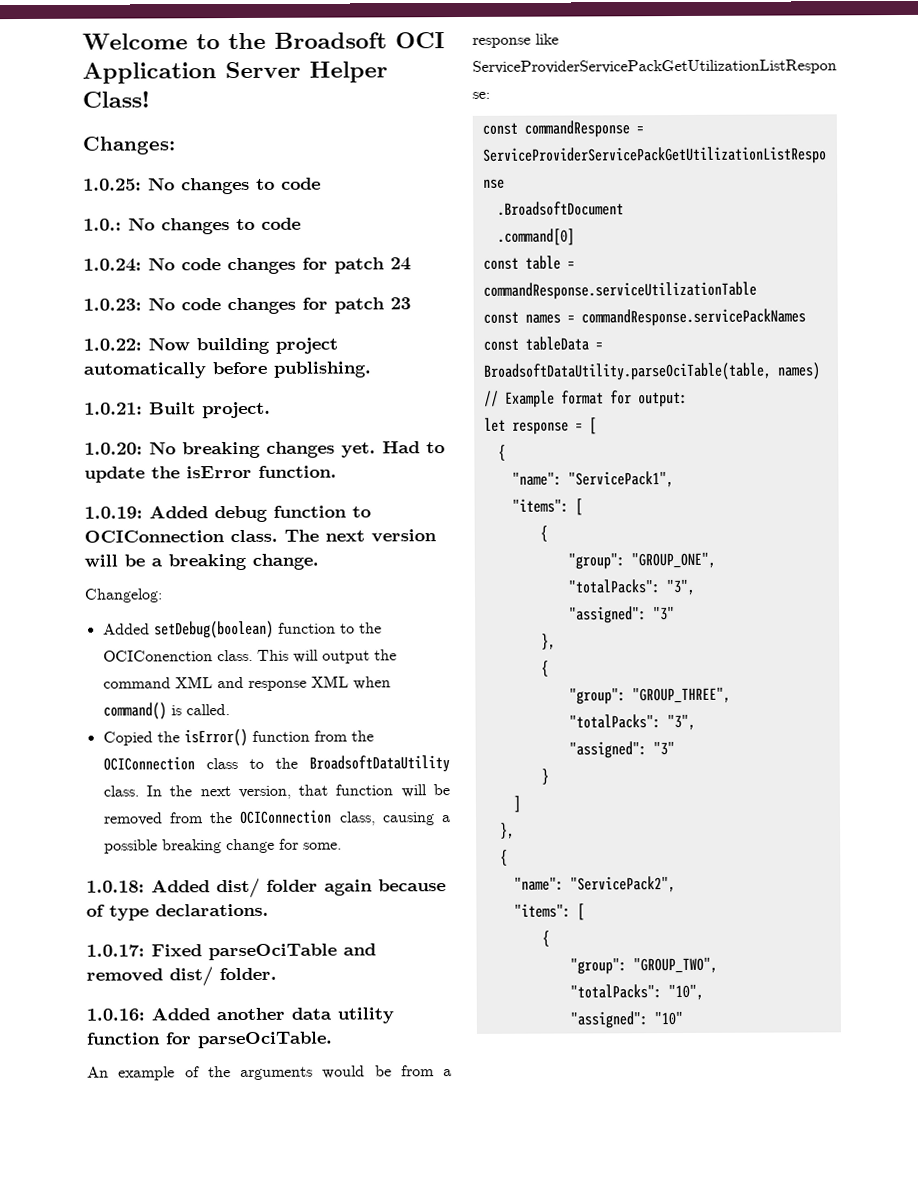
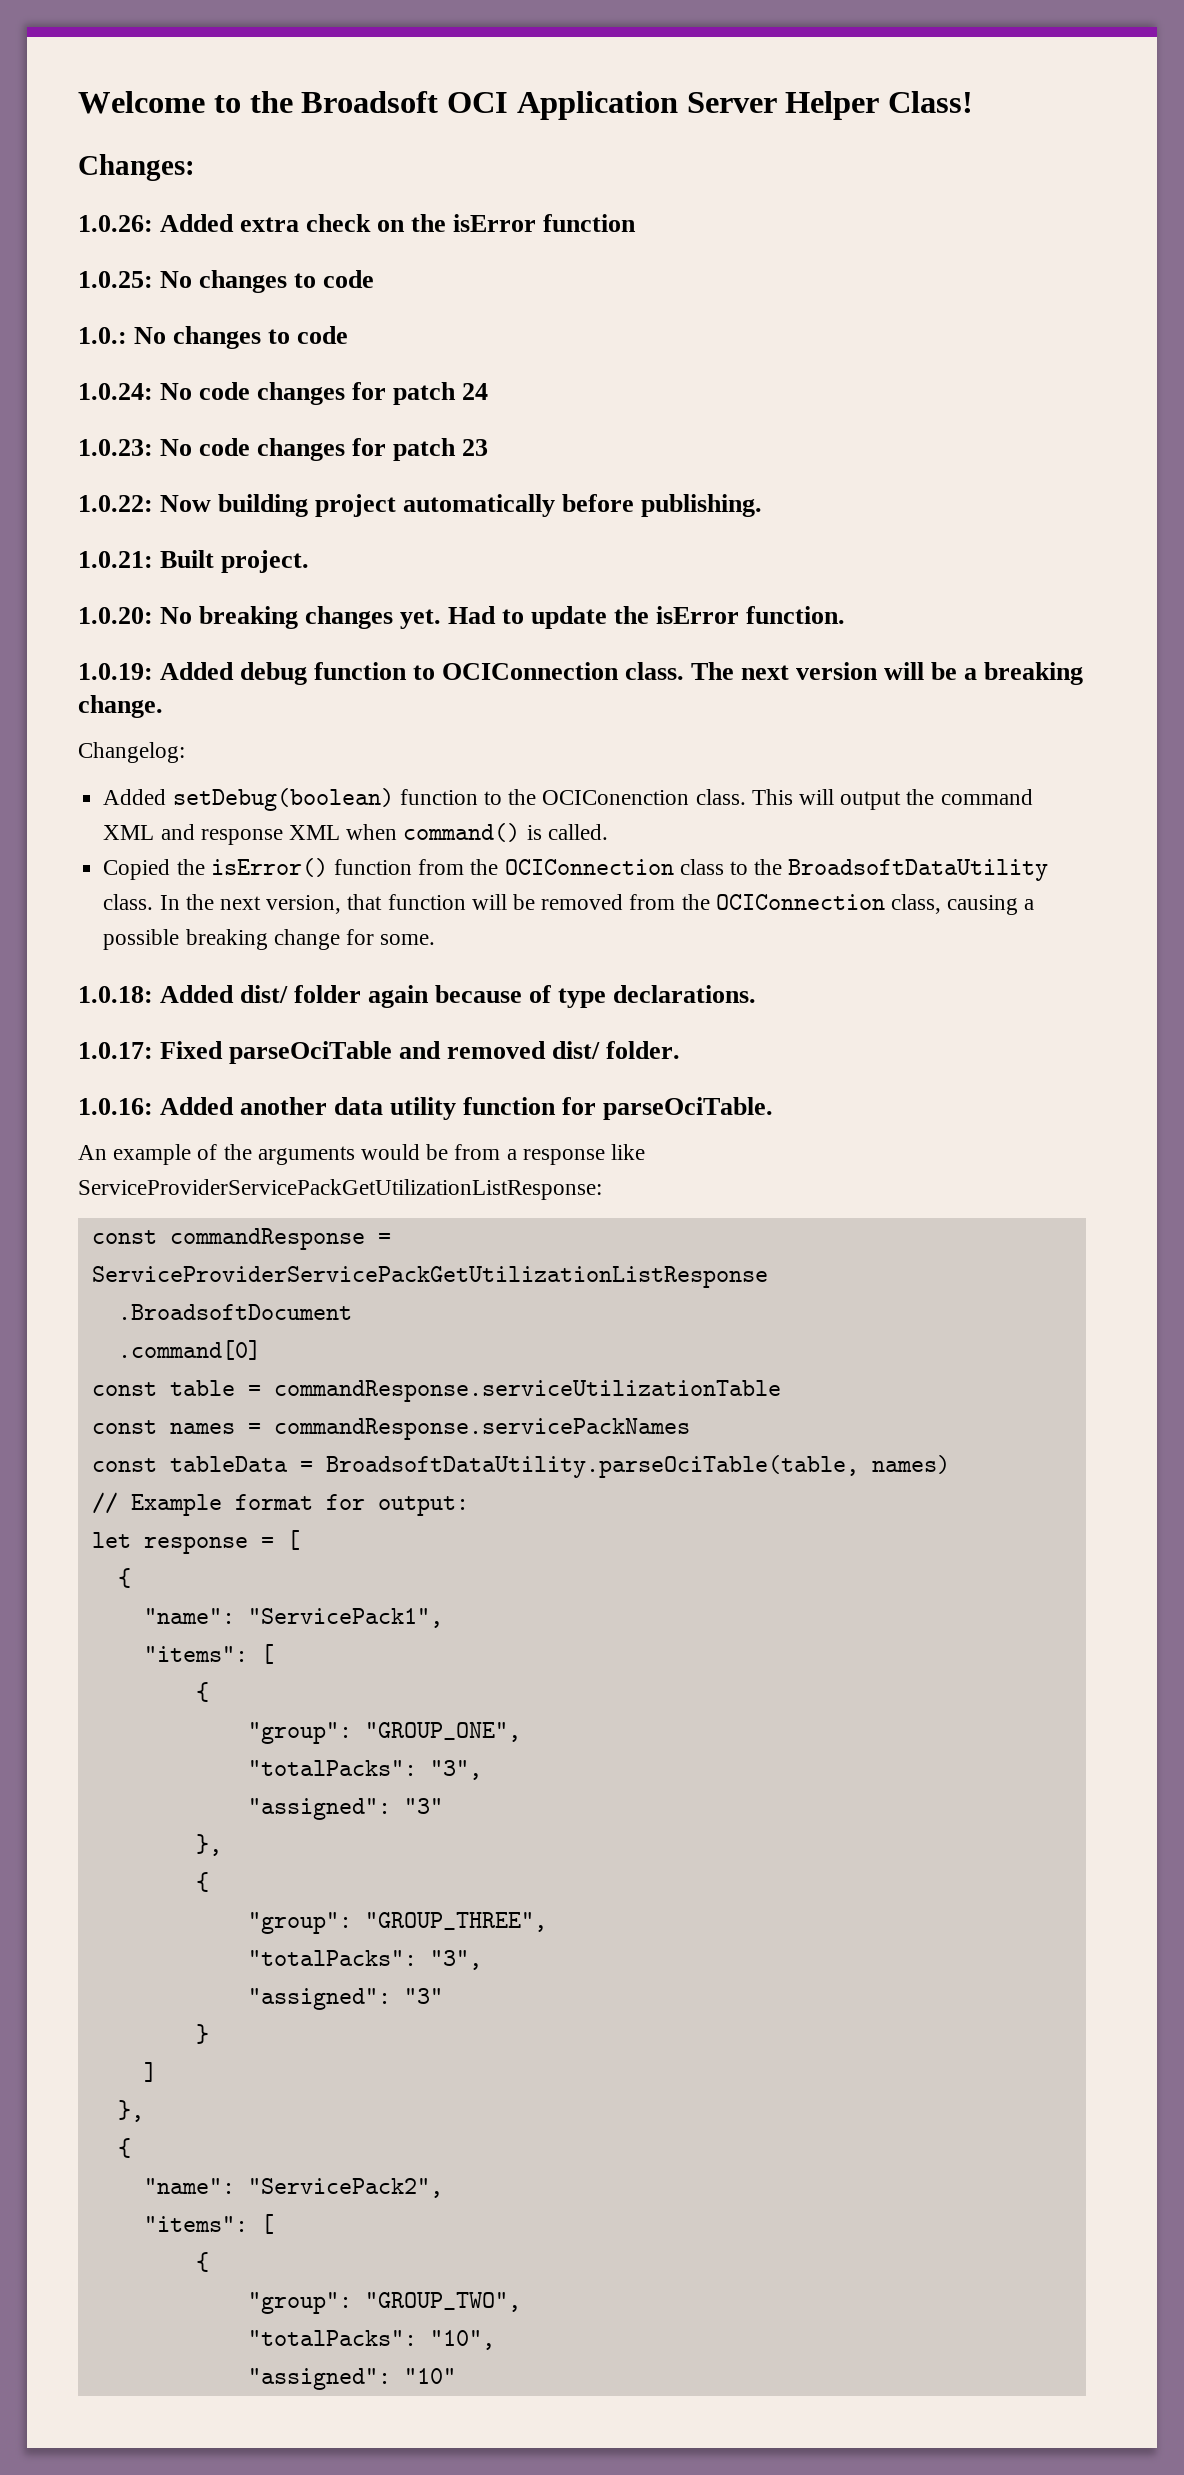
+ 1.0.26: Added extra check on the isError function

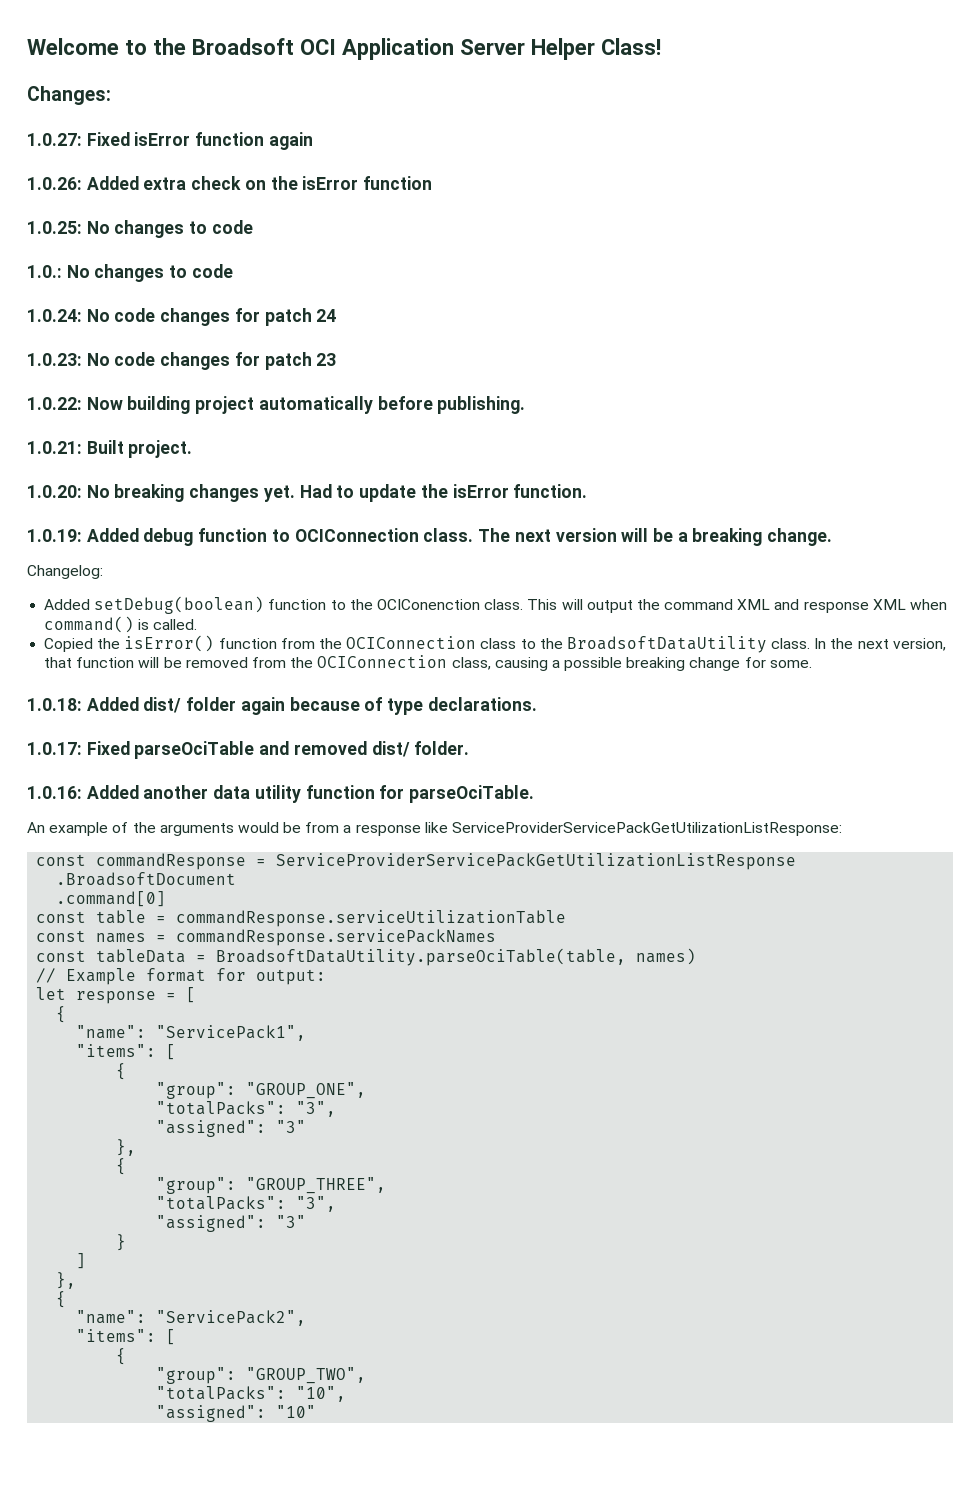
+ 1.0.27: Fixed isError function again

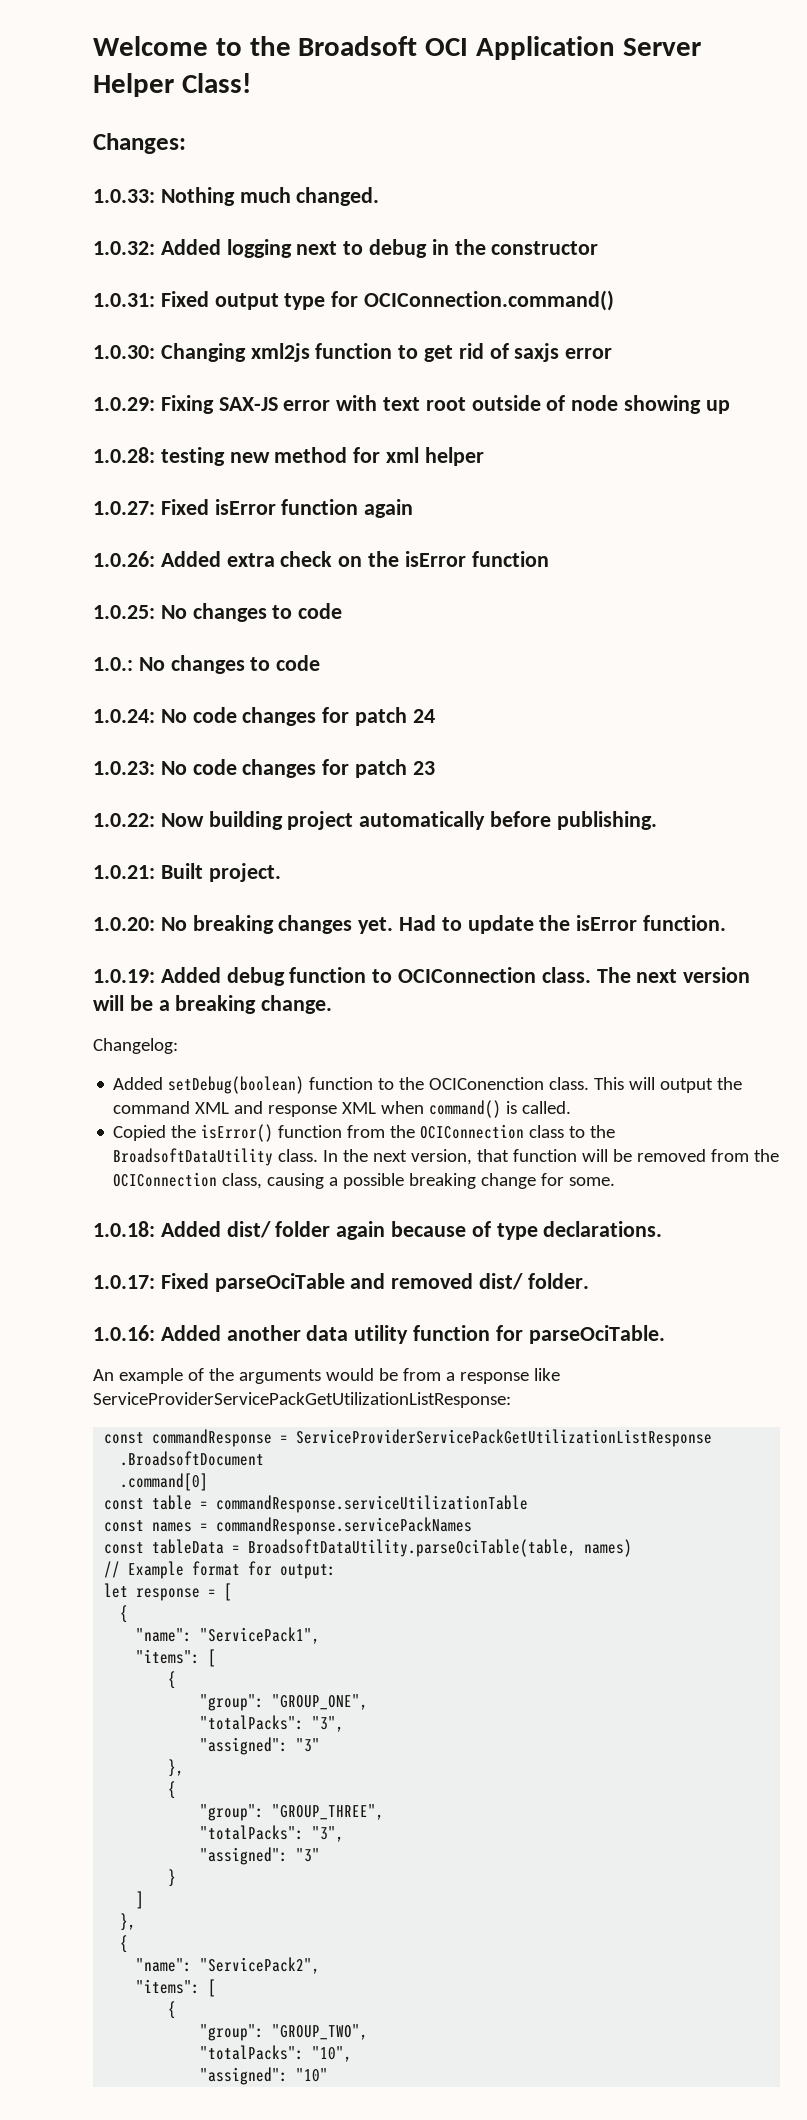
+ 1.0.33: Nothing much changed.
+ 1.0.32: Added logging next to debug in the constructor
+ 1.0.31: Fixed output type for OCIConnection.command()
+ 1.0.30: Changing xml2js function to get rid of saxjs error
+ 1.0.29: Fixing SAX-JS error with text root outside of node showing up
+ 1.0.28: testing new method for xml helper

